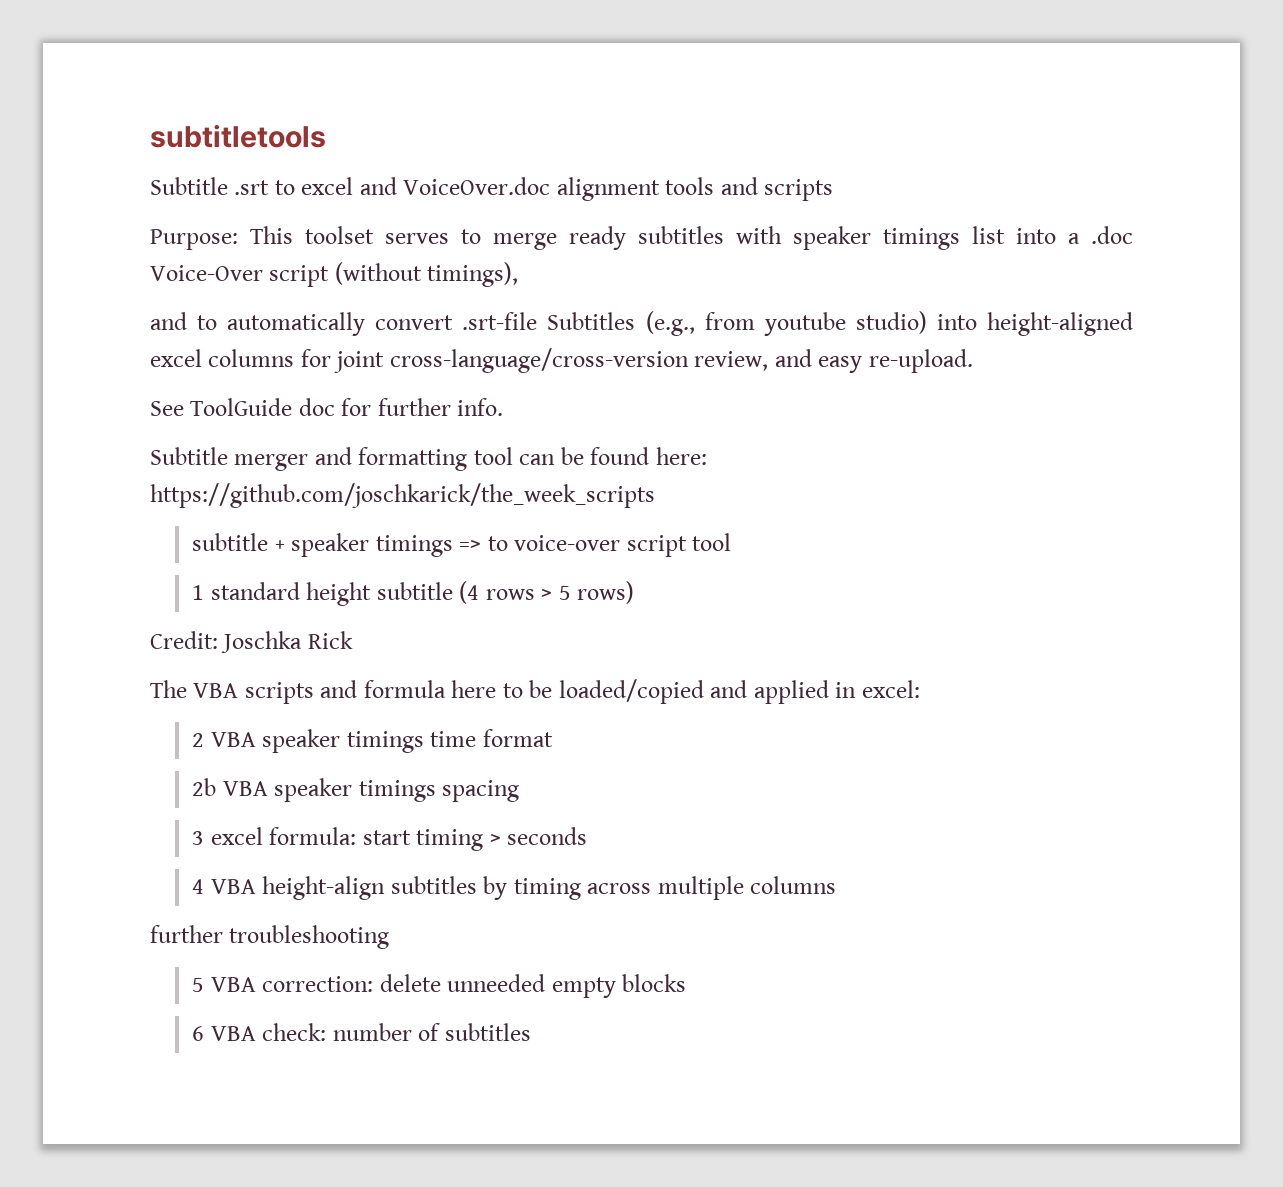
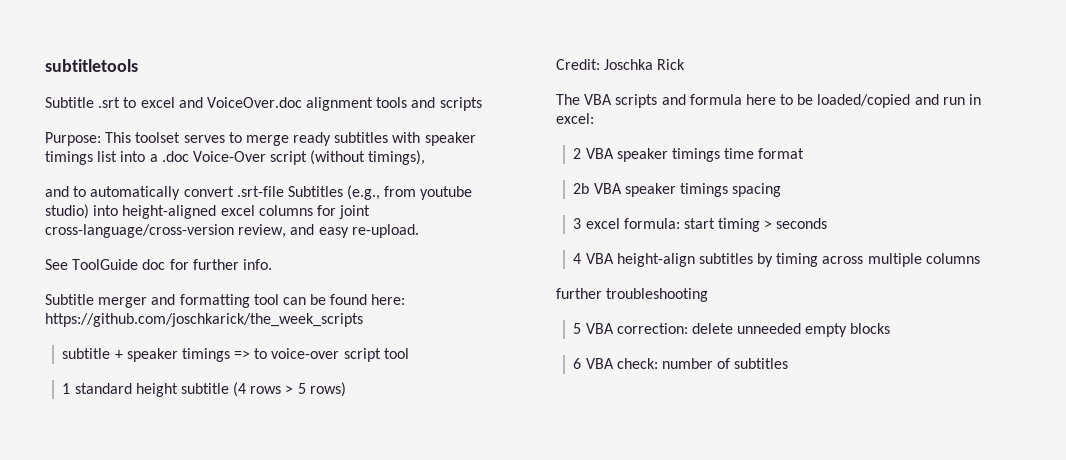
- The VBA scripts and formula here to be loaded/copied and applied in excel:
+ The VBA scripts and formula here to be loaded/copied and run in excel:

